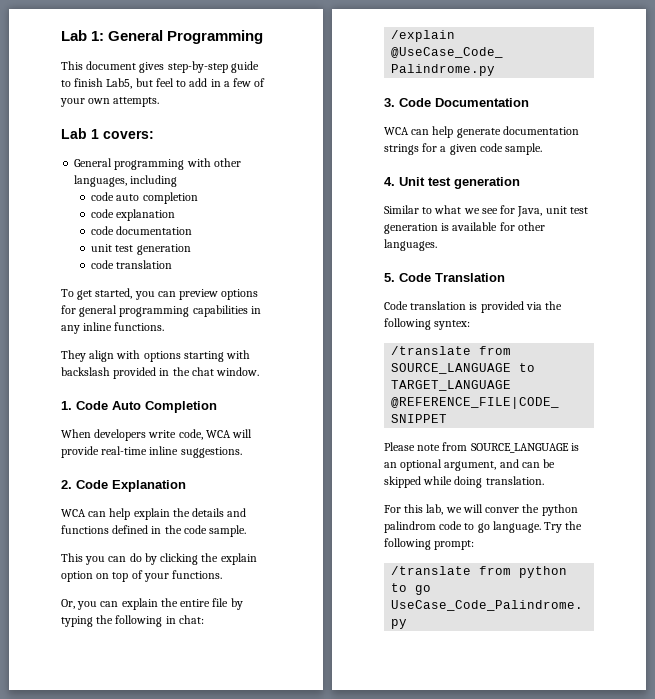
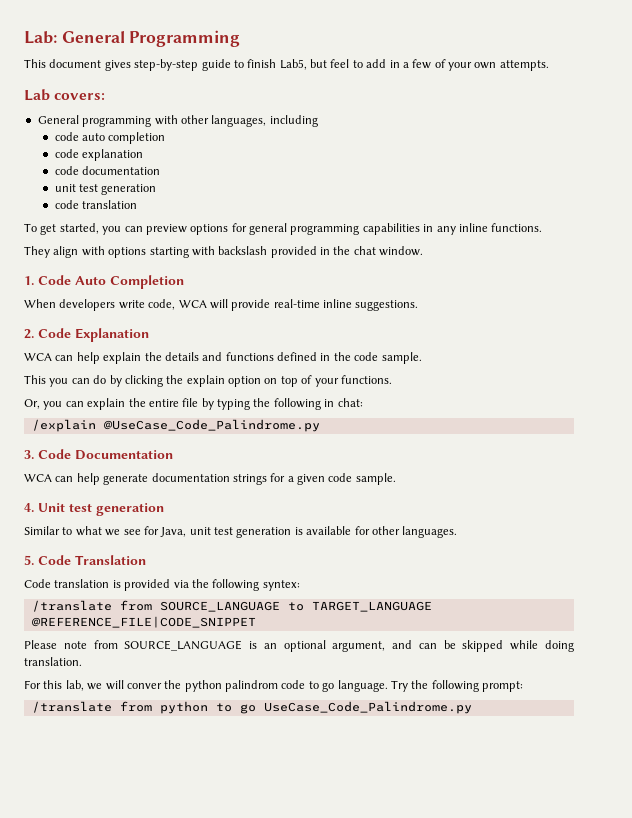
- Lab 1: General Programming
+ Lab: General Programming
- Lab 1 covers:
+ Lab covers:

